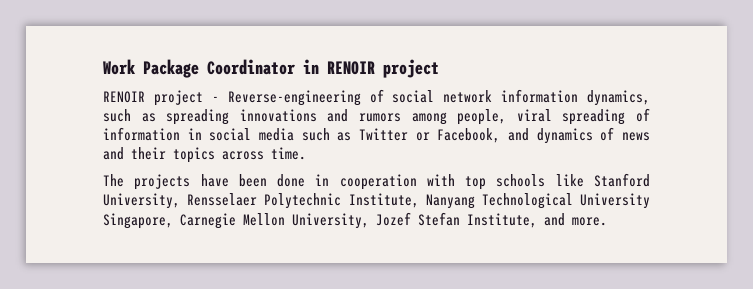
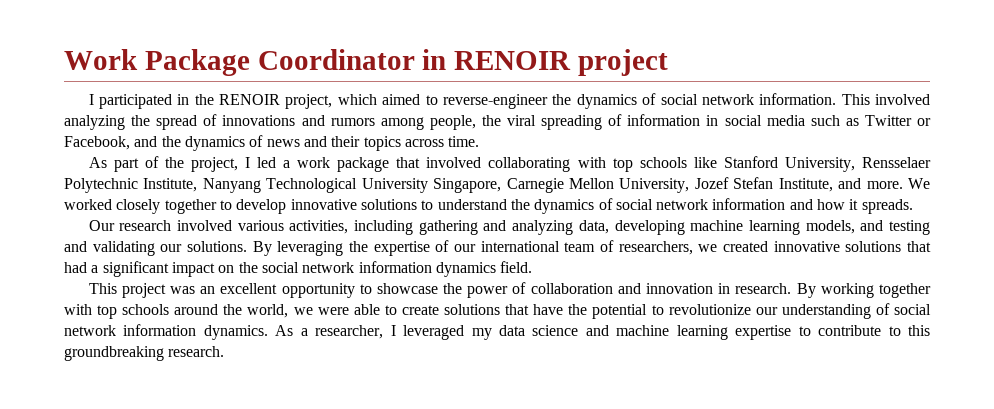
- RENOIR project - Reverse-engineering of social network information dynamics, such as spreading innovations and rumors among people, viral spreading of information in social media such as Twitter or Facebook, and dynamics of news and their topics across time.
+ I participated in the RENOIR project, which aimed to reverse-engineer the dynamics of social network information. This involved analyzing the spread of innovations and rumors among people, the viral spreading of information in social media such as Twitter or Facebook, and the dynamics of news and their topics across time.
- The projects have been done in cooperation with top schools like Stanford University, Rensselaer Polytechnic Institute, Nanyang Technological University Singapore, Carnegie Mellon University, Jozef Stefan Institute, and more.
+ As part of the project, I led a work package that involved collaborating with top schools like Stanford University, Rensselaer Polytechnic Institute, Nanyang Technological University Singapore, Carnegie Mellon University, Jozef Stefan Institute, and more.
+ We worked closely together to develop innovative solutions to understand the dynamics of social network information and how it spreads.
+ Our research involved various activities, including gathering and analyzing data, developing machine learning models, and testing and validating our solutions. By leveraging the expertise of our international team of researchers, we created innovative solutions that had a significant impact on the social network information dynamics field.
+ This project was an excellent opportunity to showcase the power of collaboration and innovation in research. By working together with top schools around the world, we were able to create solutions that have the potential to revolutionize our understanding of social network information dynamics. As a researcher, I leveraged my data science and machine learning expertise to contribute to this groundbreaking research.

